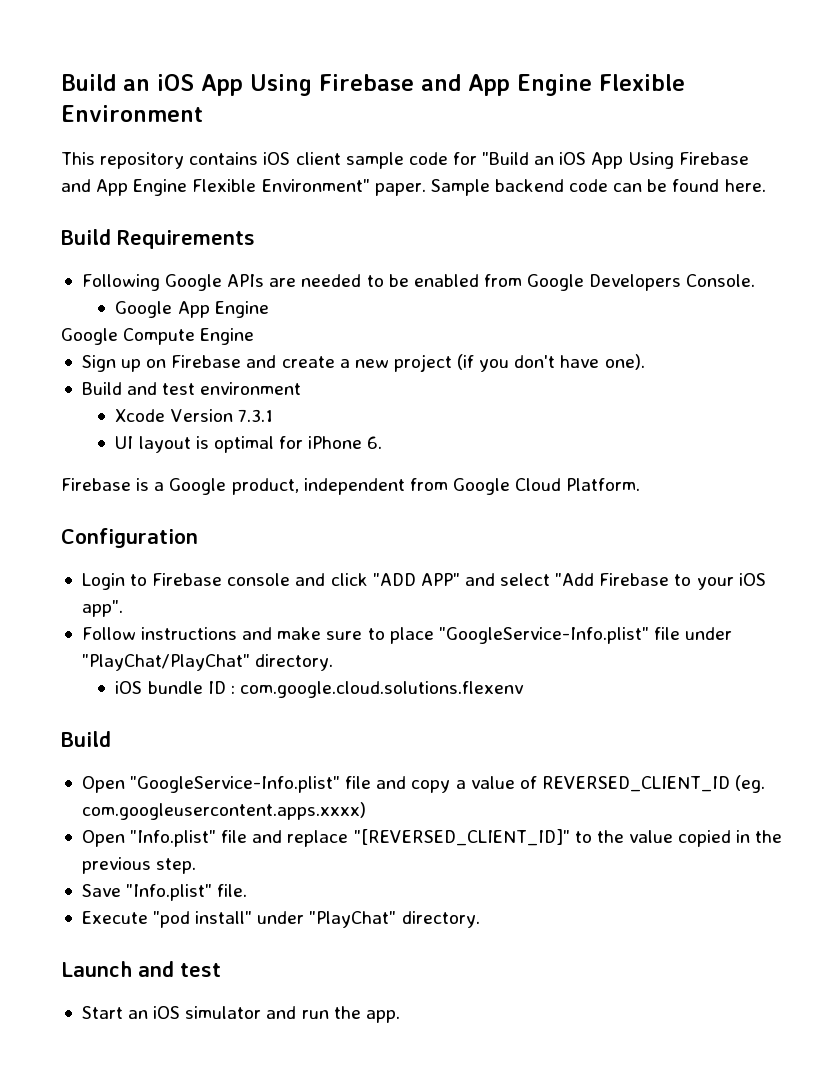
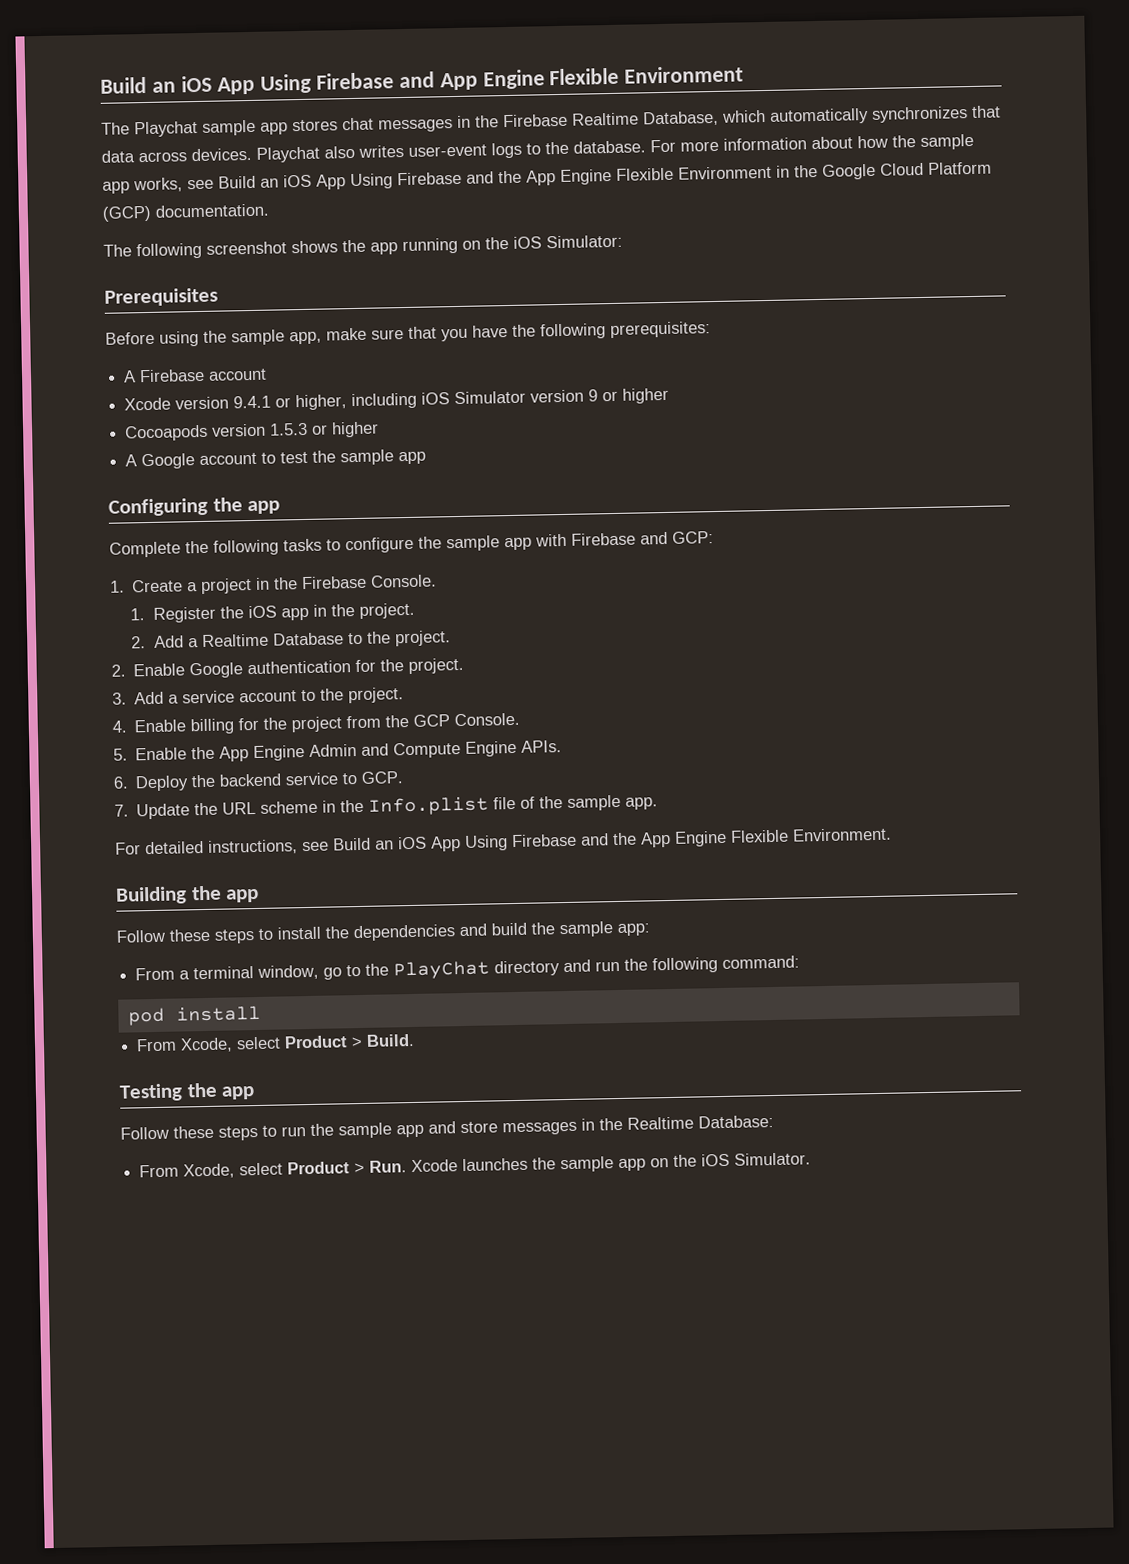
- This repository contains iOS client sample code for "Build an iOS App Using Firebase and App Engine Flexible Environment" paper. Sample backend code can be found here.
- Build Requirements
- Following Google APIs are needed to be enabled from Google Developers Console.
- Google App Engine
- Google Compute Engine
- Sign up on Firebase and create a new project (if you don't have one).
- Build and test environment
- Xcode Version 7.3.1
- UI layout is optimal for iPhone 6.
- Firebase is a Google product, independent from Google Cloud Platform.
- Configuration
- Login to Firebase console and click "ADD APP" and select "Add Firebase to your iOS app".
- Follow instructions and make sure to place "GoogleService-Info.plist" file under "PlayChat/PlayChat" directory.
- iOS bundle ID : com.google.cloud.solutions.flexenv
- Build
- Open "GoogleService-Info.plist" file and copy a value of REVERSED_CLIENT_ID (eg. com.googleusercontent.apps.xxxx)
- Open "Info.plist" file and replace "[REVERSED_CLIENT_ID]" to the value copied in the previous step.
- Save "Info.plist" file.
- Execute "pod install" under "PlayChat" directory.
- Launch and test
- Start an iOS simulator and run the app.
+ The Playchat sample app stores chat messages in the Firebase Realtime Database, which automatically synchronizes that data across devices. Playchat also writes user-event logs to the database. For more information about how the sample app works, see Build an iOS App Using Firebase and the App Engine Flexible Environment in the Google Cloud Platform (GCP) documentation.
+ The following screenshot shows the app running on the iOS Simulator:
+ Prerequisites
+ Before using the sample app, make sure that you have the following prerequisites:
+ A Firebase account
+ Xcode version 9.4.1 or higher, including iOS Simulator version 9 or higher
+ Cocoapods version 1.5.3 or higher
+ A Google account to test the sample app
+ Configuring the app
+ Complete the following tasks to configure the sample app with Firebase and GCP:
+ 1. Create a project in the Firebase Console.
+ 1. Register the iOS app in the project.
+ 2. Add a Realtime Database to the project.
+ 2. Enable Google authentication for the project.
+ 3. Add a service account to the project.
+ 4. Enable billing for the project from the GCP Console.
+ 5. Enable the App Engine Admin and Compute Engine APIs.
+ 6. Deploy the backend service to GCP.
+ 7. Update the URL scheme in the Info.plist file of the sample app.
+ For detailed instructions, see Build an iOS App Using Firebase and the App Engine Flexible Environment.
+ Building the app
+ Follow these steps to install the dependencies and build the sample app:
+ From a terminal window, go to the PlayChat directory and run the following command:
+ pod install
+ From Xcode, select Product > Build.
+ Testing the app
+ Follow these steps to run the sample app and store messages in the Realtime Database:
+ From Xcode, select Product > Run. Xcode launches the sample app on the iOS Simulator.

